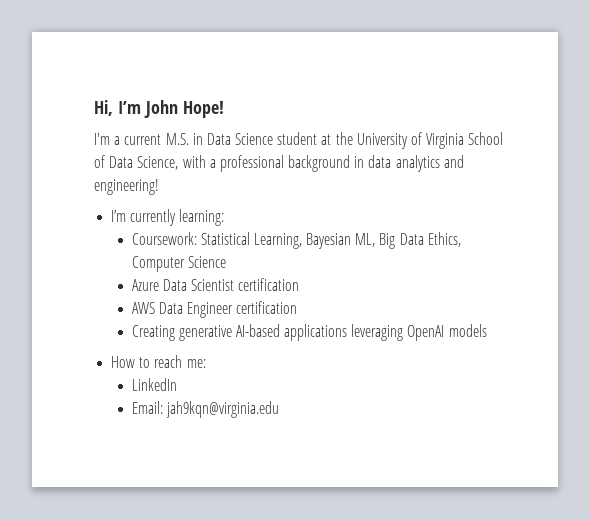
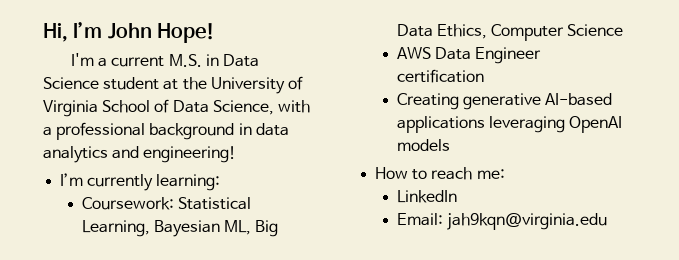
- Azure Data Scientist certification

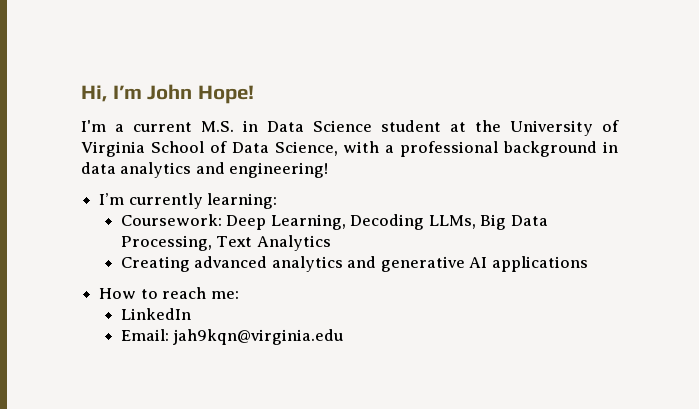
- Coursework: Statistical Learning, Bayesian ML, Big Data Ethics, Computer Science
- AWS Data Engineer certification
- Creating generative AI-based applications leveraging OpenAI models
+ Coursework: Deep Learning, Decoding LLMs, Big Data Processing, Text Analytics
+ Creating advanced analytics and generative AI applications

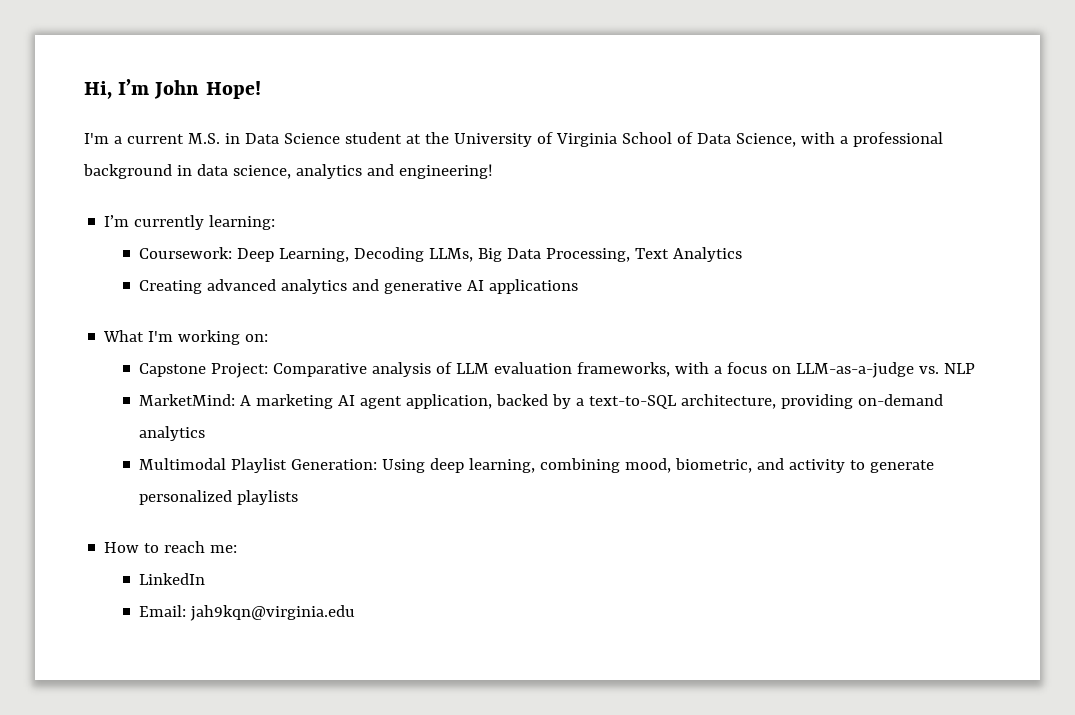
- I'm a current M.S. in Data Science student at the University of Virginia School of Data Science, with a professional background in data analytics and engineering!
+ I'm a current M.S. in Data Science student at the University of Virginia School of Data Science, with a professional background in data science, analytics and engineering!
+ What I'm working on:
+ Capstone Project: Comparative analysis of LLM evaluation frameworks, with a focus on LLM-as-a-judge vs. NLP
+ MarketMind: A marketing AI agent application, backed by a text-to-SQL architecture, providing on-demand analytics
+ Multimodal Playlist Generation: Using deep learning, combining mood, biometric, and activity to generate personalized playlists

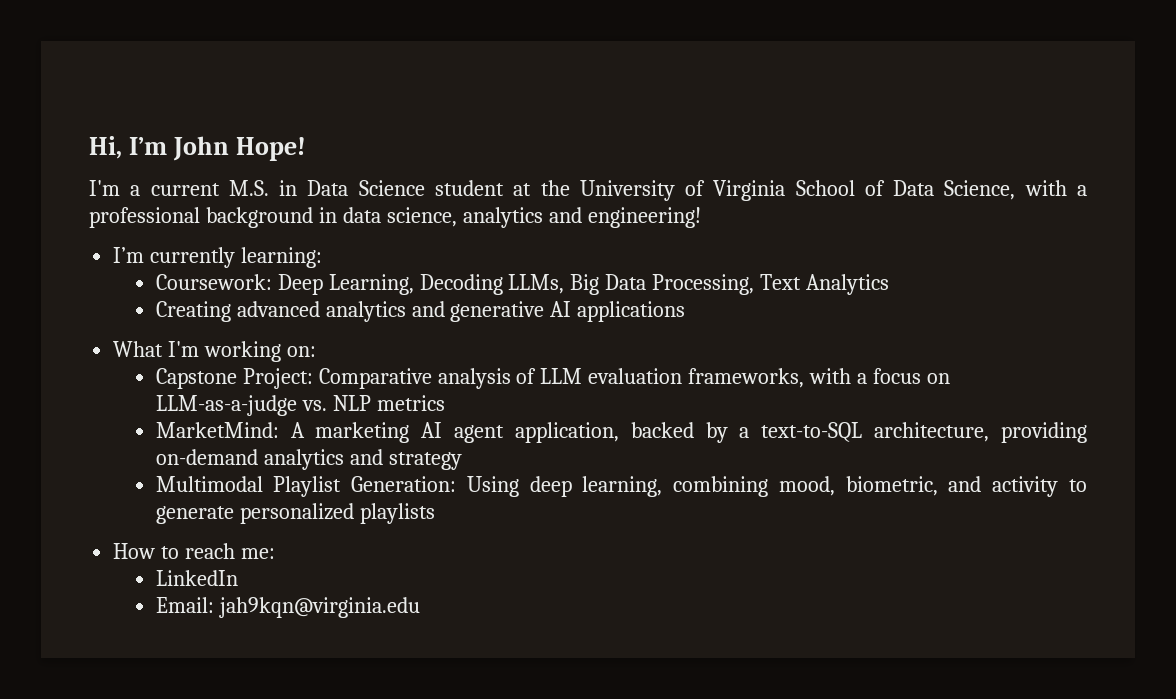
- Capstone Project: Comparative analysis of LLM evaluation frameworks, with a focus on LLM-as-a-judge vs. NLP
+ Capstone Project: Comparative analysis of LLM evaluation frameworks, with a focus on LLM-as-a-judge vs. NLP metrics
- MarketMind: A marketing AI agent application, backed by a text-to-SQL architecture, providing on-demand analytics
+ MarketMind: A marketing AI agent application, backed by a text-to-SQL architecture, providing on-demand analytics and strategy

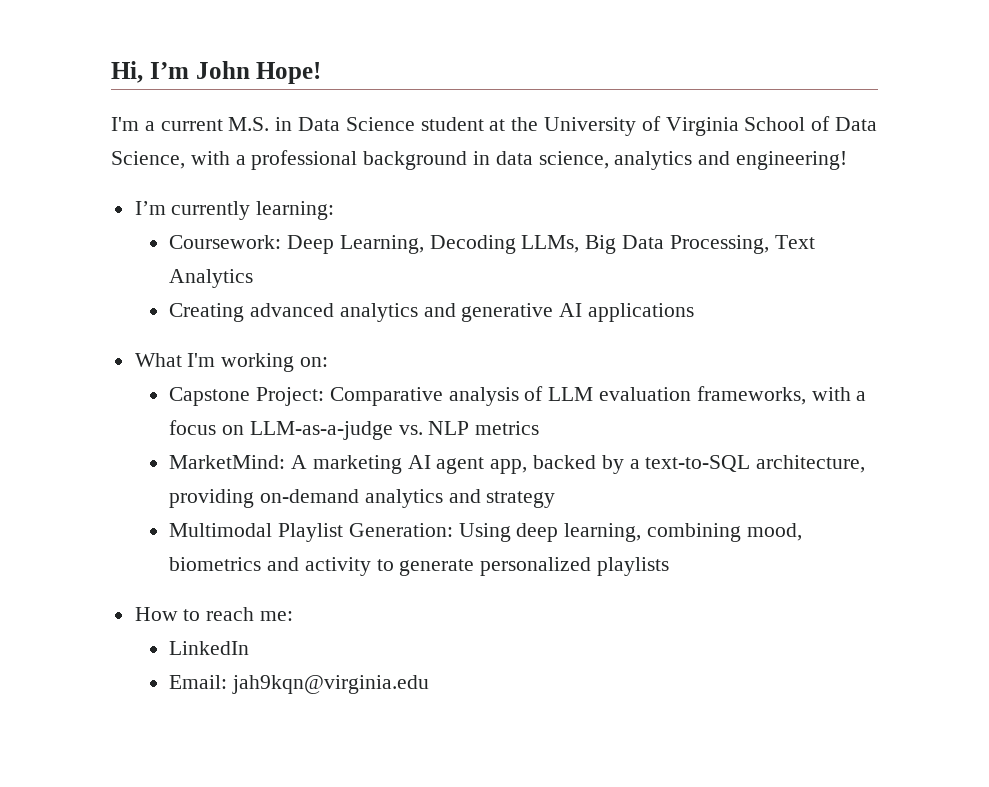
- MarketMind: A marketing AI agent application, backed by a text-to-SQL architecture, providing on-demand analytics and strategy
+ MarketMind: A marketing AI agent app, backed by a text-to-SQL architecture, providing on-demand analytics and strategy
- Multimodal Playlist Generation: Using deep learning, combining mood, biometric, and activity to generate personalized playlists
+ Multimodal Playlist Generation: Using deep learning, combining mood, biometrics and activity to generate personalized playlists

